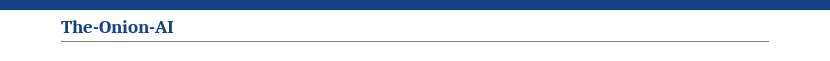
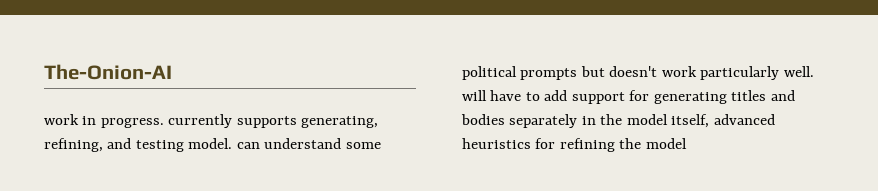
+ work in progress. currently supports generating, refining, and testing model. can understand some political prompts but doesn't work particularly well. will have to add support for generating titles and bodies separately in the model itself, advanced heuristics for refining the model

